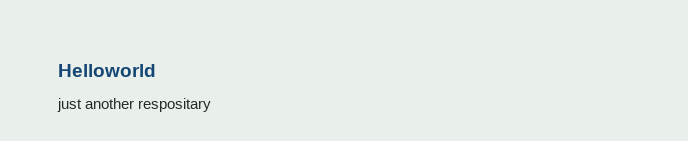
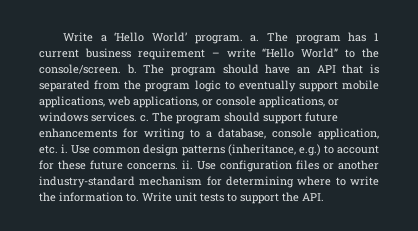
- Helloworld
- just another respositary
+ Write a ‘Hello World’ program. a. The program has 1 current business requirement – write “Hello World” to the console/screen. b. The program should have an API that is separated from the program logic to eventually support mobile applications, web applications, or console applications, or windows services. c. The program should support future enhancements for writing to a database, console application, etc. i. Use common design patterns (inheritance, e.g.) to account for these future concerns. ii. Use configuration files or another industry-standard mechanism for determining where to write the information to. Write unit tests to support the API.

